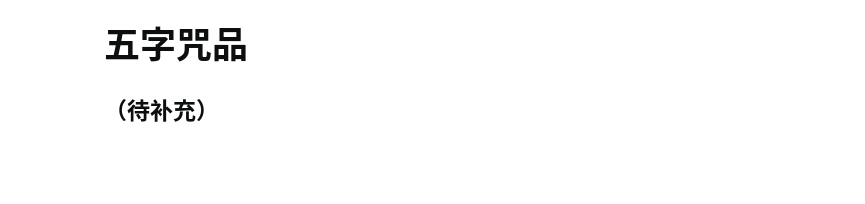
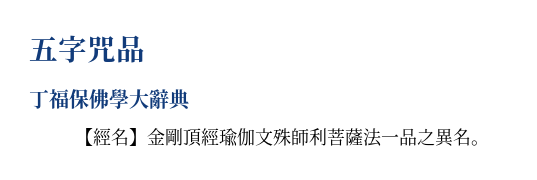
- （待补充）
+ 丁福保佛學大辭典
+ 【經名】金剛頂經瑜伽文殊師利菩薩法一品之異名。

